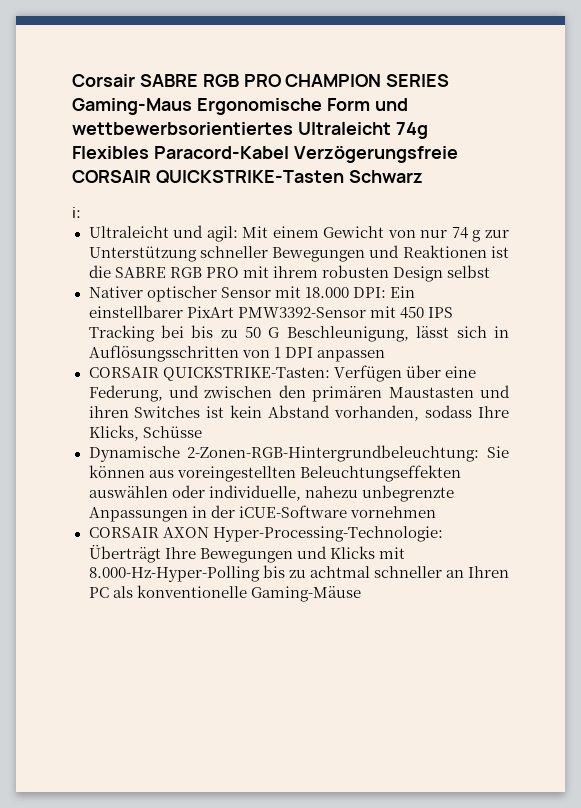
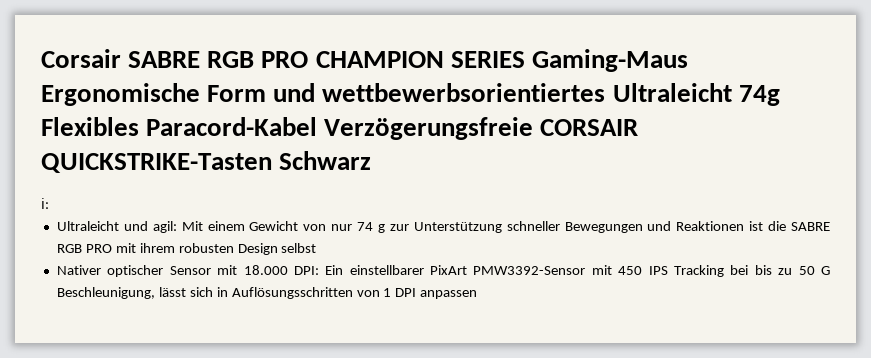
- CORSAIR QUICKSTRIKE-Tasten: Verfügen über eine Federung, und zwischen den primären Maustasten und ihren Switches ist kein Abstand vorhanden, sodass Ihre Klicks, Schüsse
- Dynamische 2-Zonen-RGB-Hintergrundbeleuchtung: Sie können aus voreingestellten Beleuchtungseffekten auswählen oder individuelle, nahezu unbegrenzte Anpassungen in der iCUE-Software vornehmen
- CORSAIR AXON Hyper-Processing-Technologie: Überträgt Ihre Bewegungen und Klicks mit 8.000-Hz-Hyper-Polling bis zu achtmal schneller an Ihren PC als konventionelle Gaming-Mäuse

